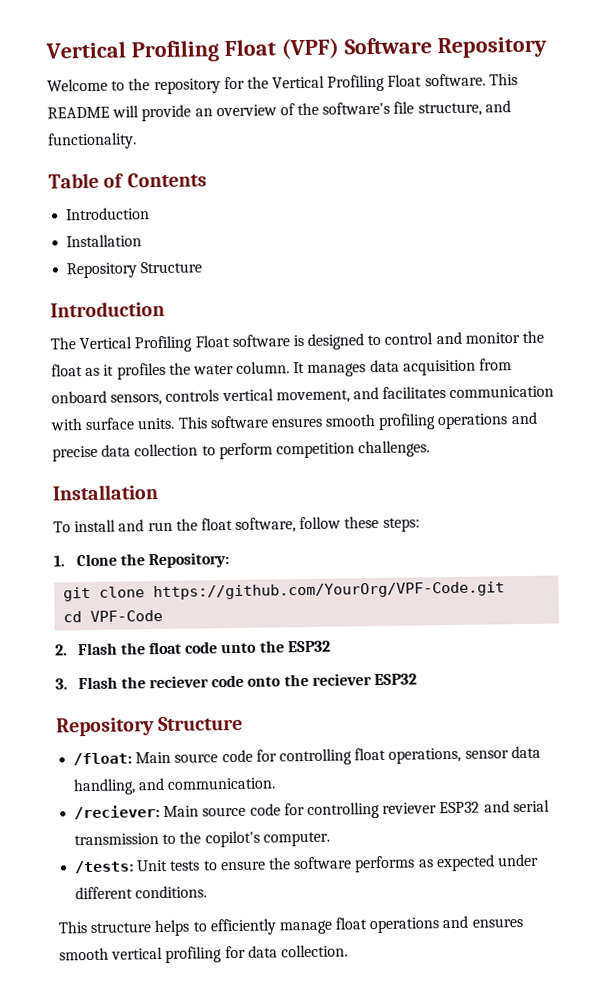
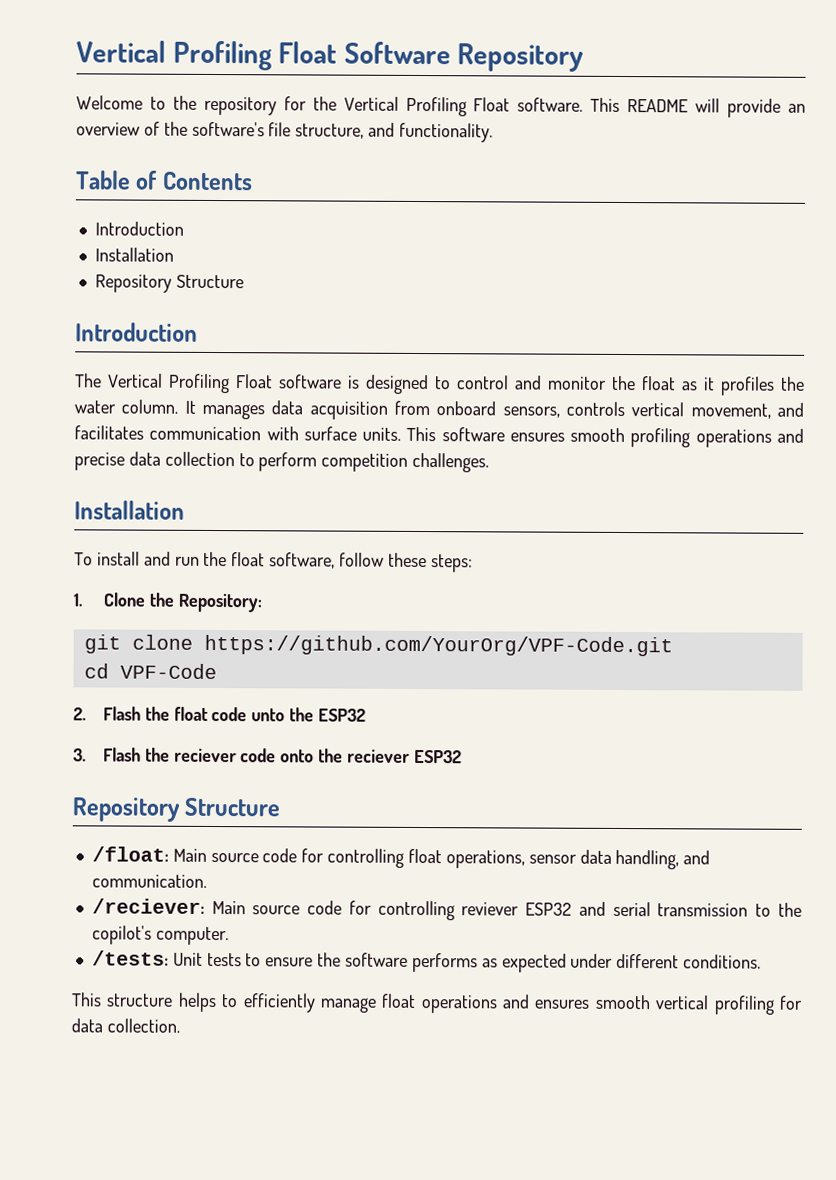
- Vertical Profiling Float (VPF) Software Repository
+ Vertical Profiling Float Software Repository

